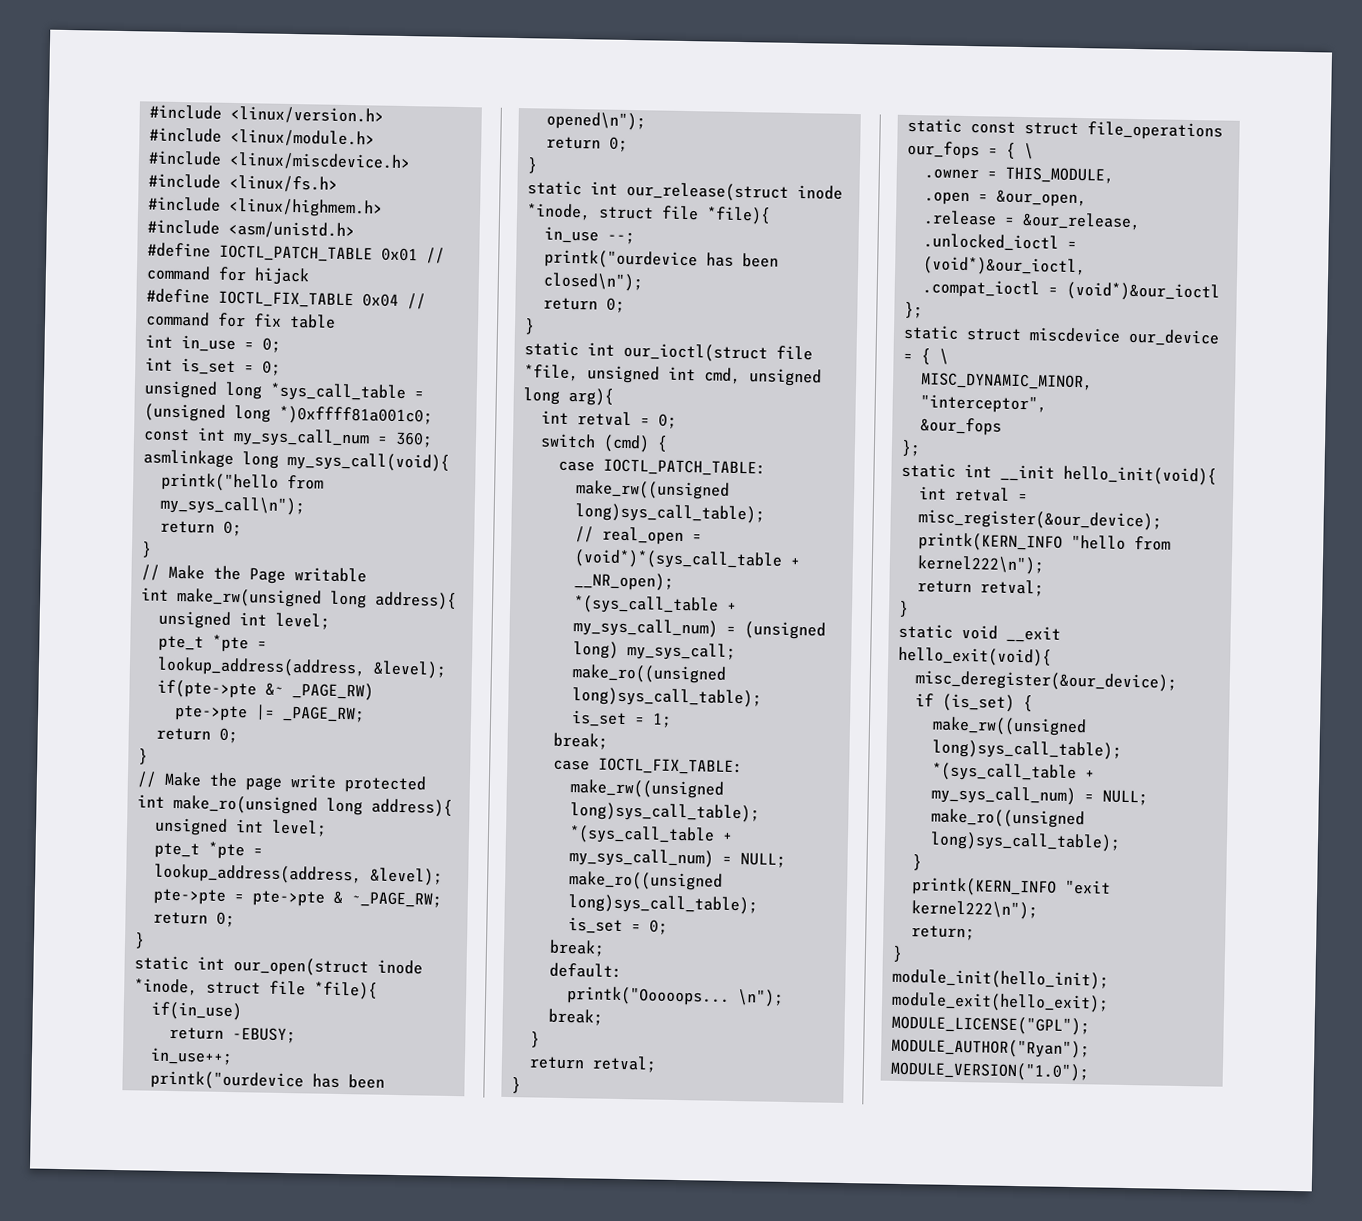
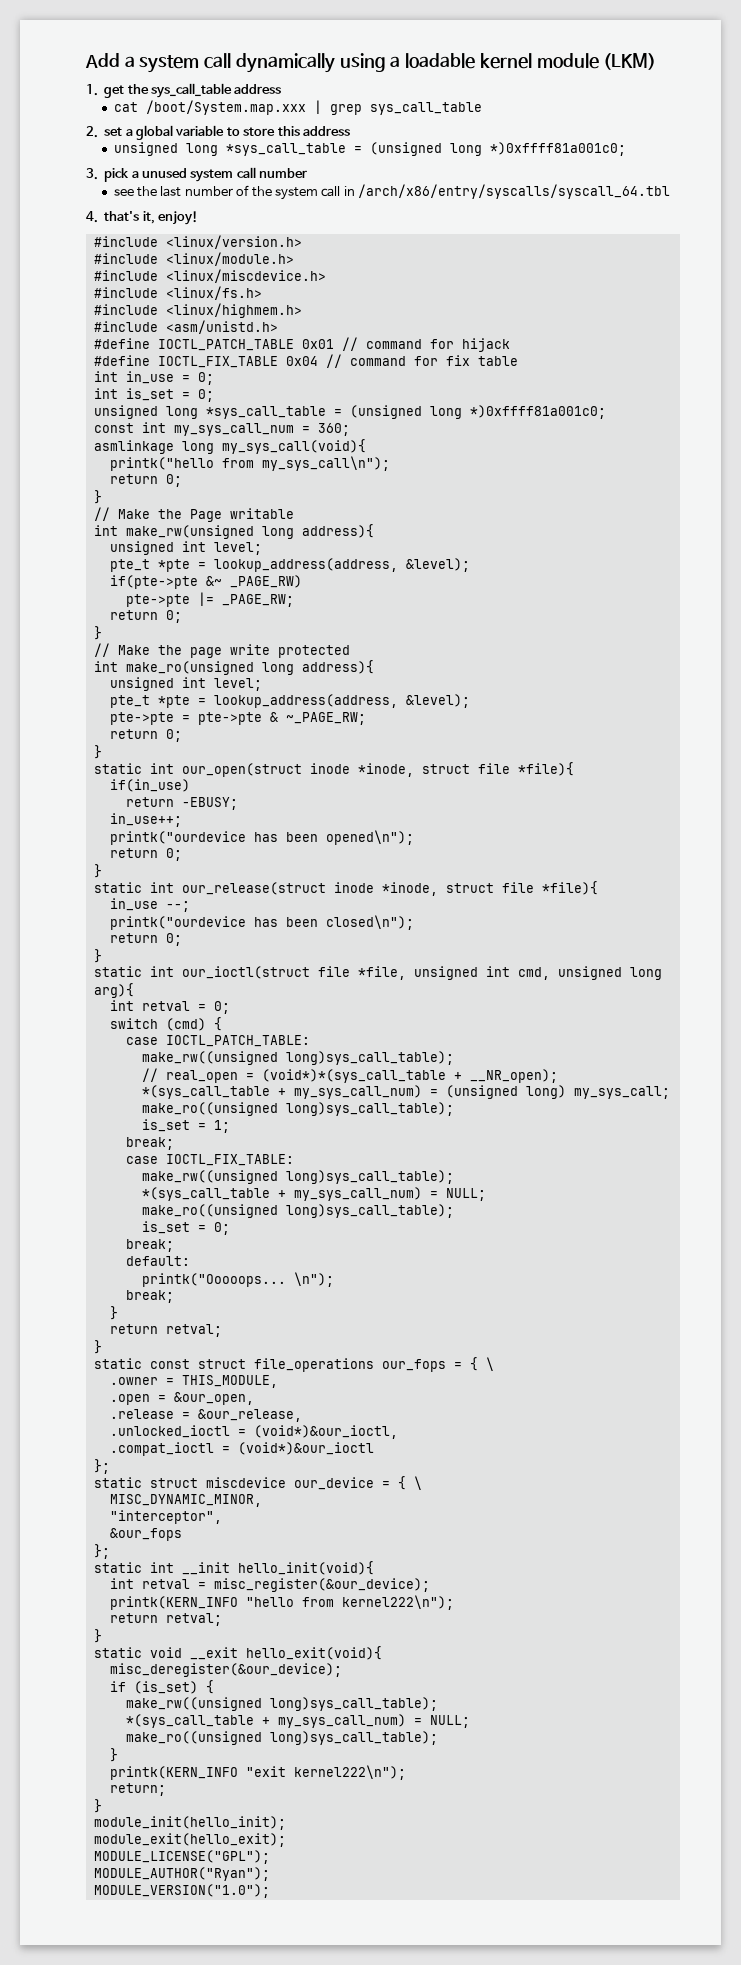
+ Add a system call dynamically using a loadable kernel module (LKM)
+ 1. get the sys_call_table address
+ cat /boot/System.map.xxx | grep sys_call_table
+ 2. set a global variable to store this address
+ unsigned long *sys_call_table = (unsigned long *)0xffff81a001c0;
+ 3. pick a unused system call number
+ see the last number of the system call in /arch/x86/entry/syscalls/syscall_64.tbl
+ 4. that's it, enjoy!

